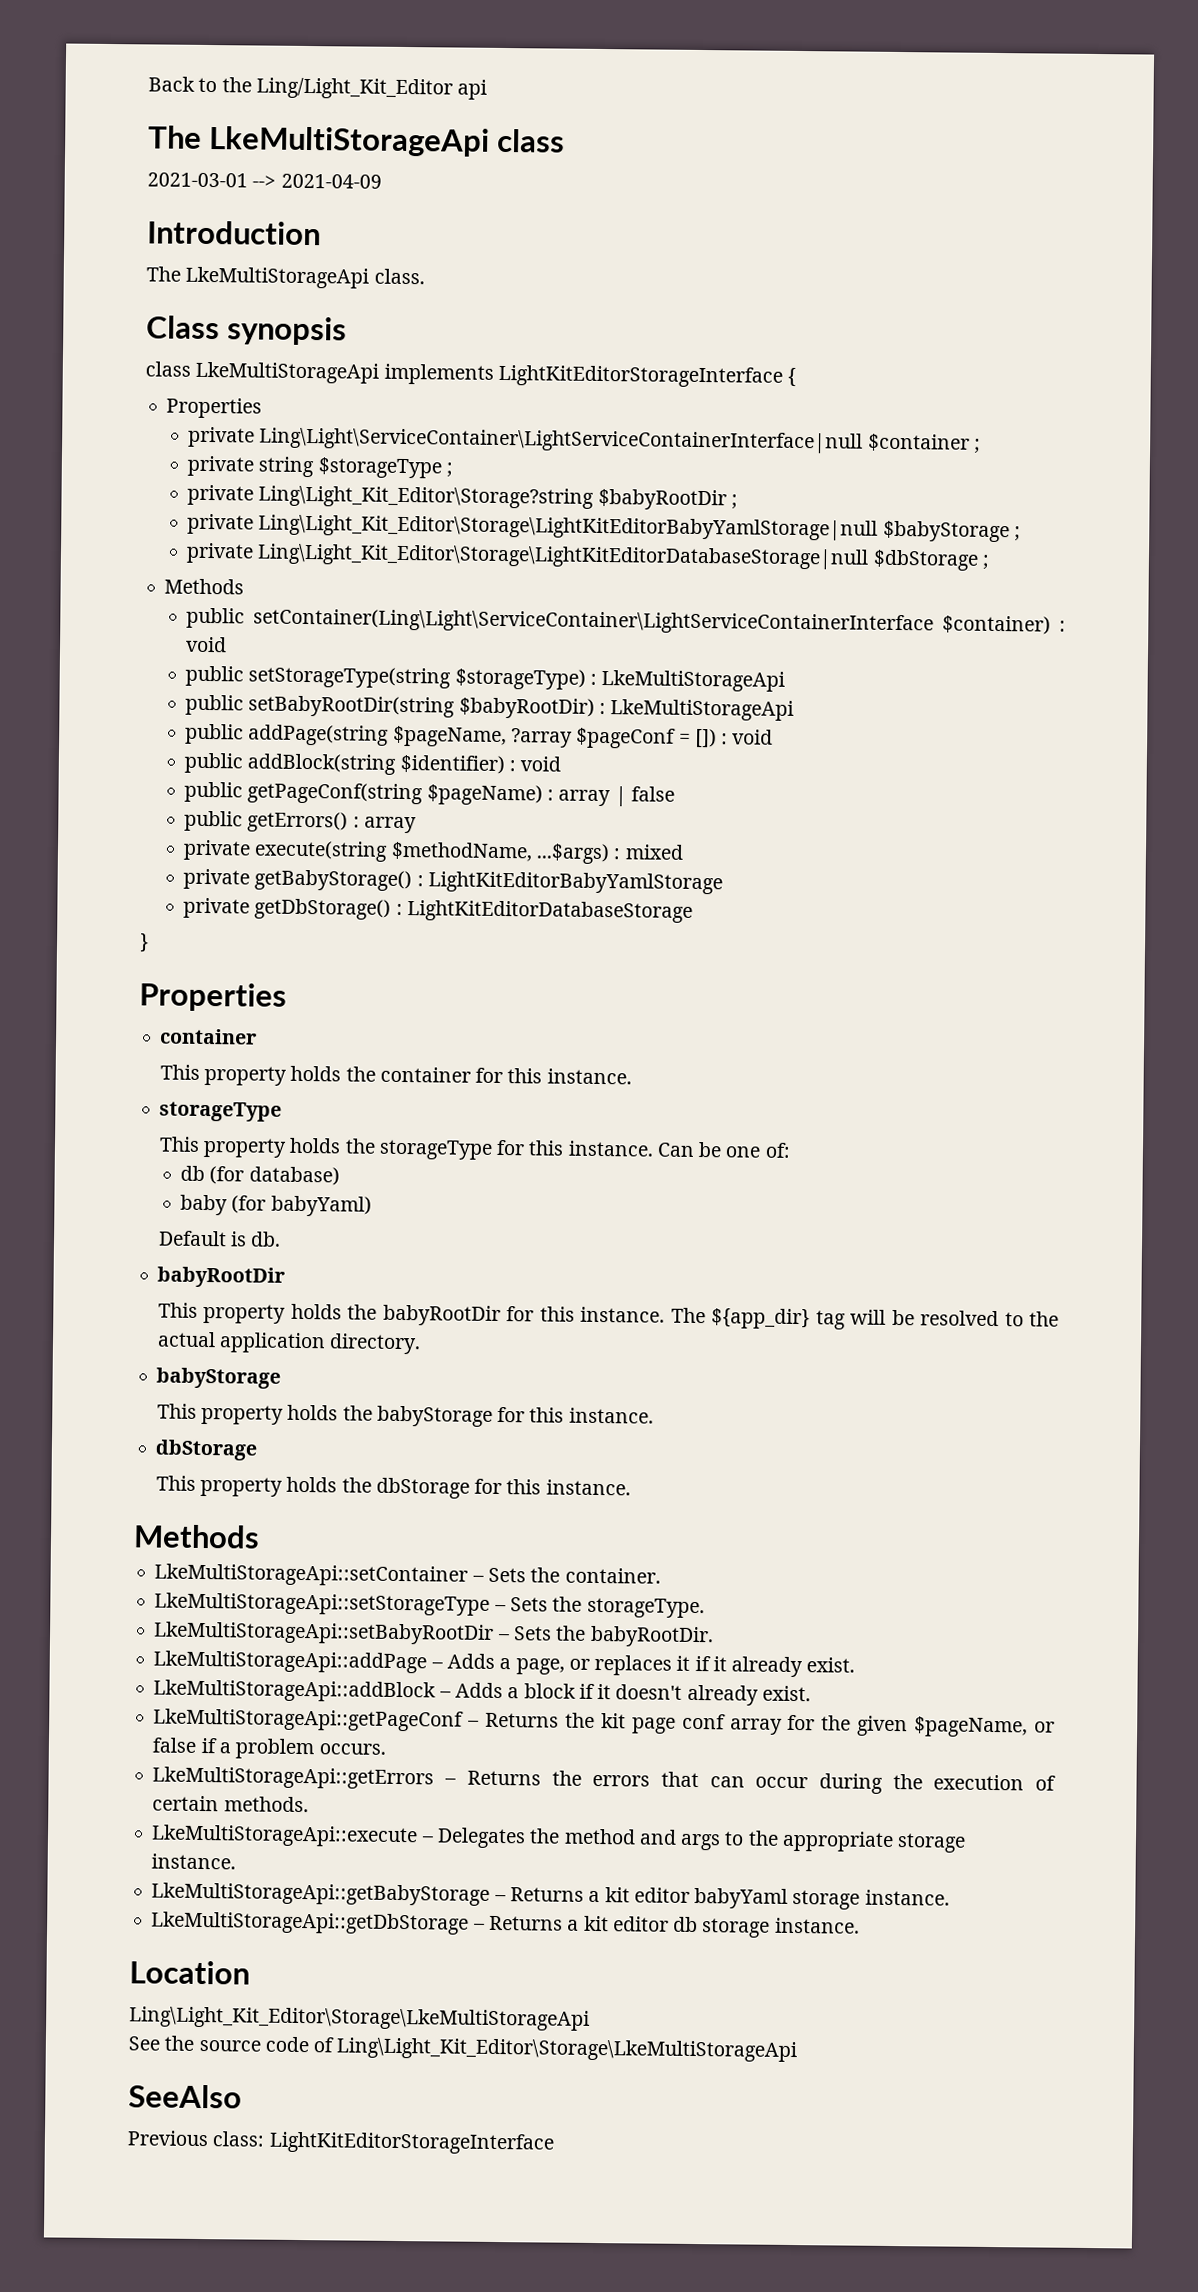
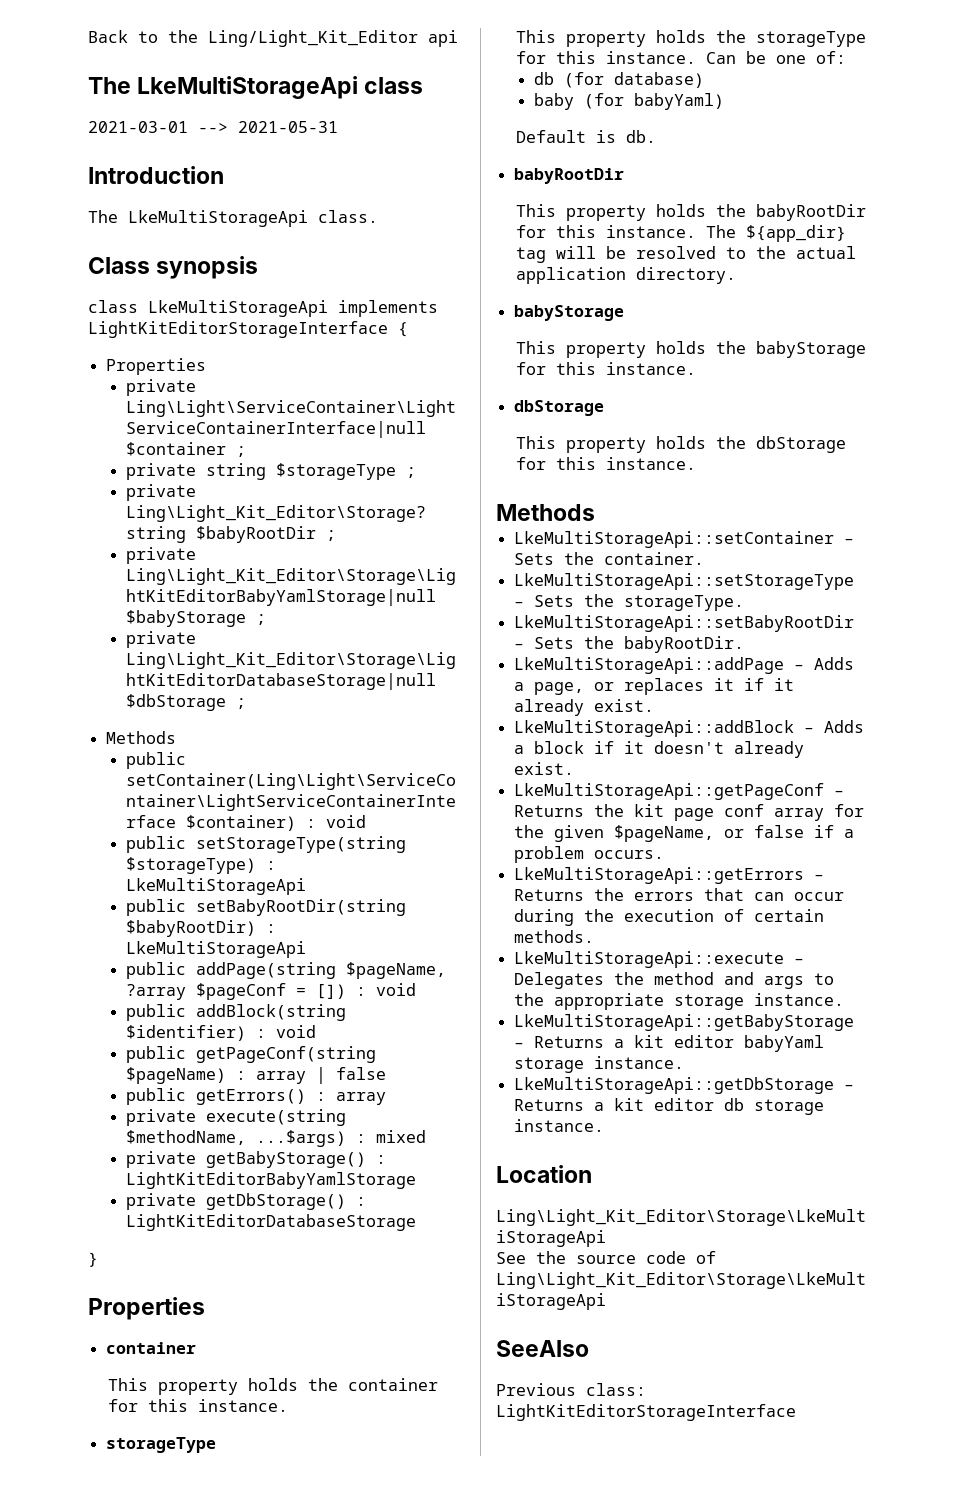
- 2021-03-01 --> 2021-04-09
+ 2021-03-01 --> 2021-05-31

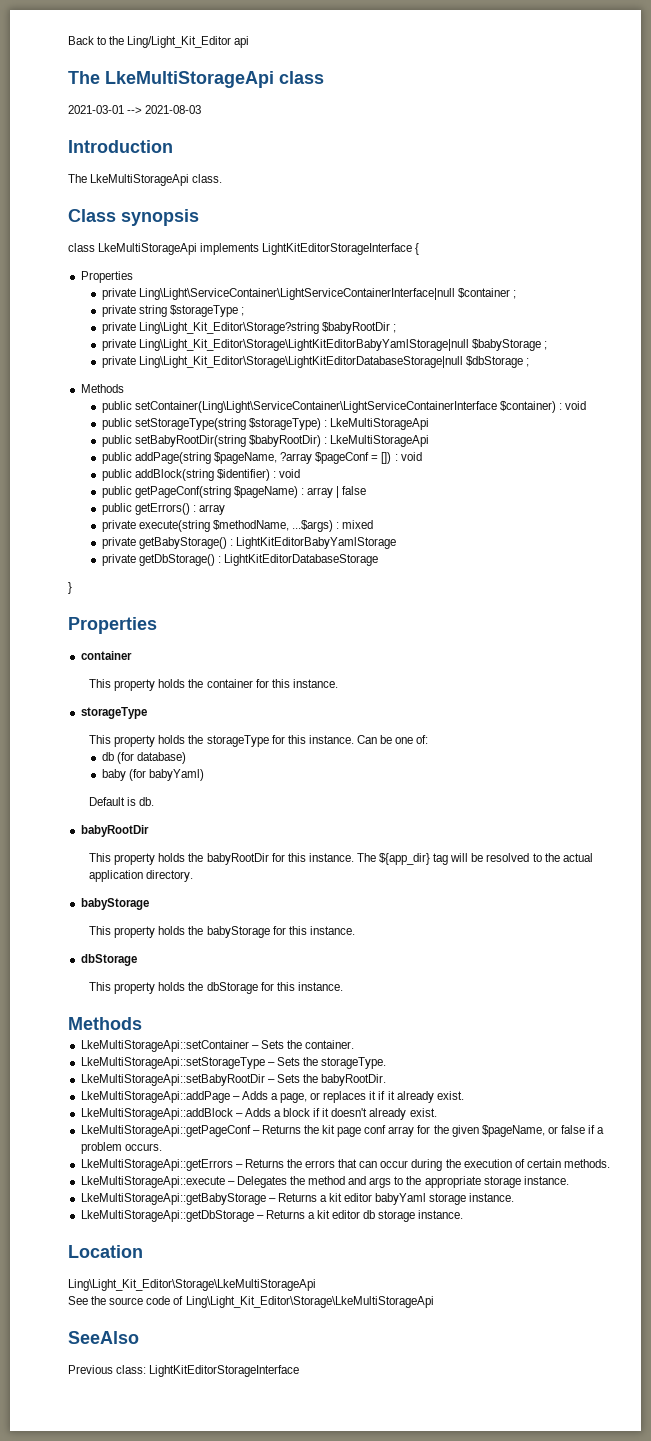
- 2021-03-01 --> 2021-05-31
+ 2021-03-01 --> 2021-08-03

